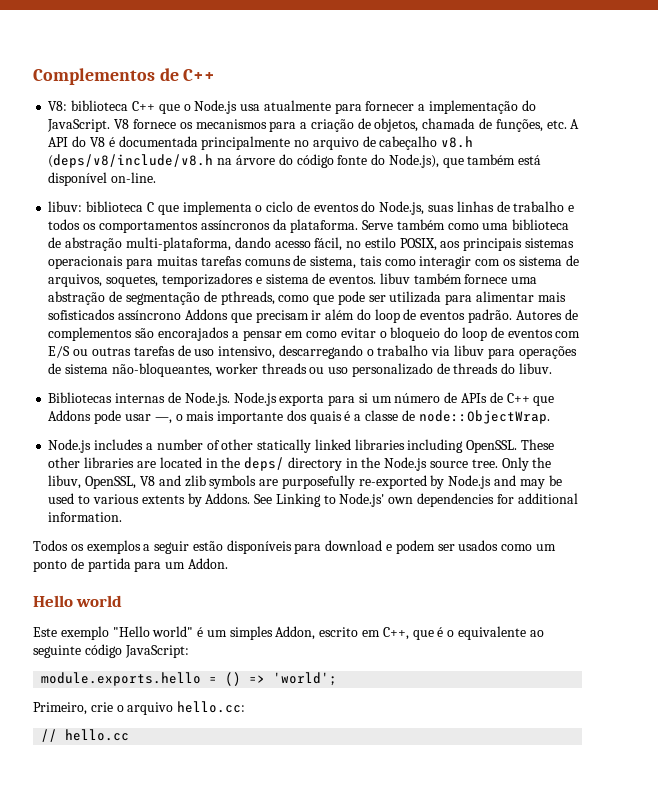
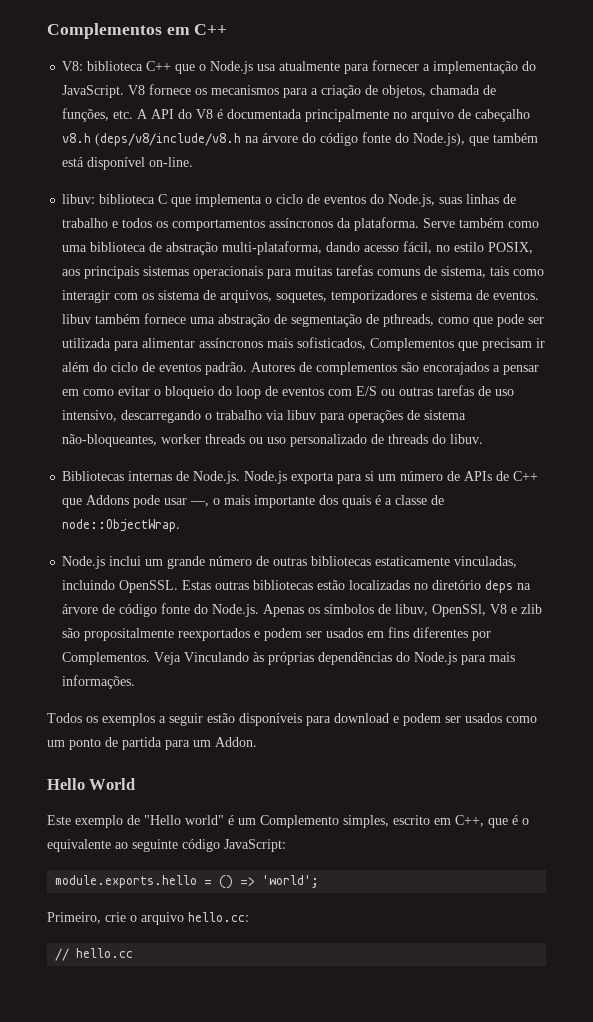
- Complementos de C++
+ Complementos em C++
- Serve também como uma biblioteca de abstração multi-plataforma, dando acesso fácil, no estilo POSIX, aos principais sistemas operacionais para muitas tarefas comuns de sistema, tais como interagir com os sistema de arquivos, soquetes, temporizadores e sistema de eventos. libuv também fornece uma abstração de segmentação de pthreads, como que pode ser utilizada para alimentar mais sofisticados assíncrono Addons que precisam ir além do loop de eventos padrão.
+ Serve também como uma biblioteca de abstração multi-plataforma, dando acesso fácil, no estilo POSIX, aos principais sistemas operacionais para muitas tarefas comuns de sistema, tais como interagir com os sistema de arquivos, soquetes, temporizadores e sistema de eventos. libuv também fornece uma abstração de segmentação de pthreads, como que pode ser utilizada para alimentar assíncronos mais sofisticados, Complementos que precisam ir além do ciclo de eventos padrão.
- Node.js includes a number of other statically linked libraries including OpenSSL. These other libraries are located in the deps/ directory in the Node.js source tree. Only the libuv, OpenSSL, V8 and zlib symbols are purposefully re-exported by Node.js and may be used to various extents by Addons. See Linking to Node.js' own dependencies for additional information.
+ Node.js inclui um grande número de outras bibliotecas estaticamente vinculadas, incluindo OpenSSL. Estas outras bibliotecas estão localizadas no diretório deps na árvore de código fonte do Node.js. Apenas os símbolos de libuv, OpenSSl, V8 e zlib são propositalmente reexportados e podem ser usados em fins diferentes por Complementos. Veja Vinculando às próprias dependências do Node.js para mais informações.
- Hello world
+ Hello World
- Este exemplo "Hello world" é um simples Addon, escrito em C++, que é o equivalente ao seguinte código JavaScript:
+ Este exemplo de "Hello world" é um Complemento simples, escrito em C++, que é o equivalente ao seguinte código JavaScript:

